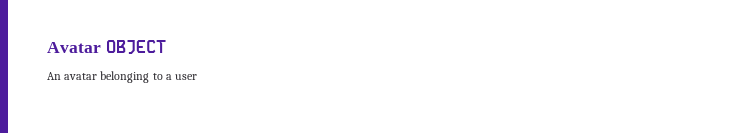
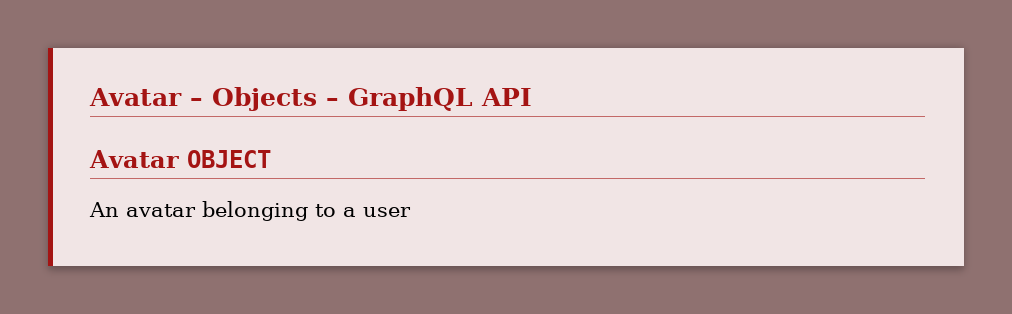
+ Avatar – Objects – GraphQL API

